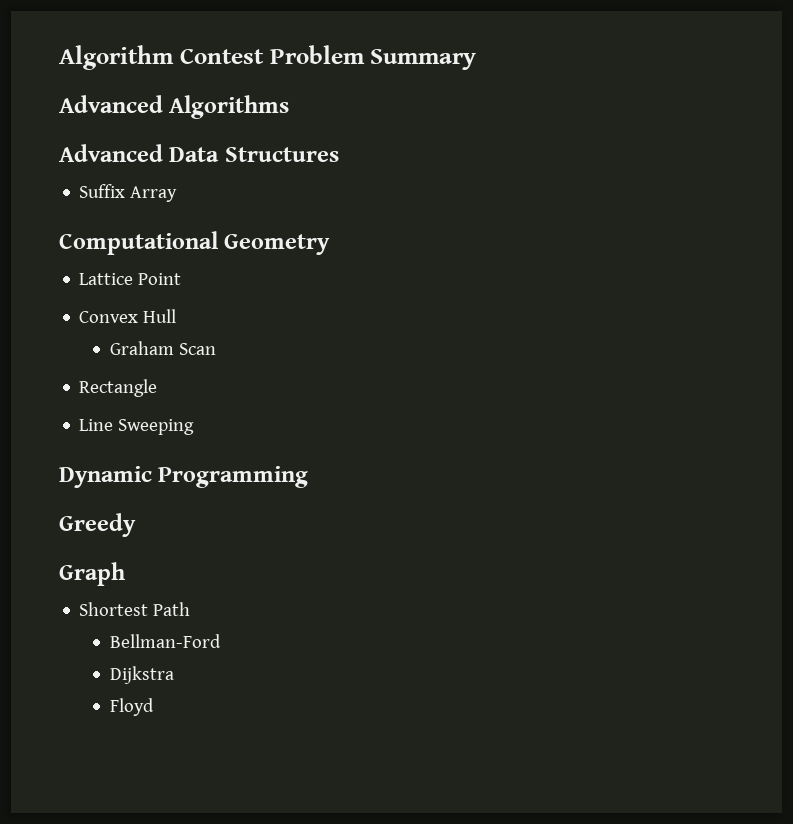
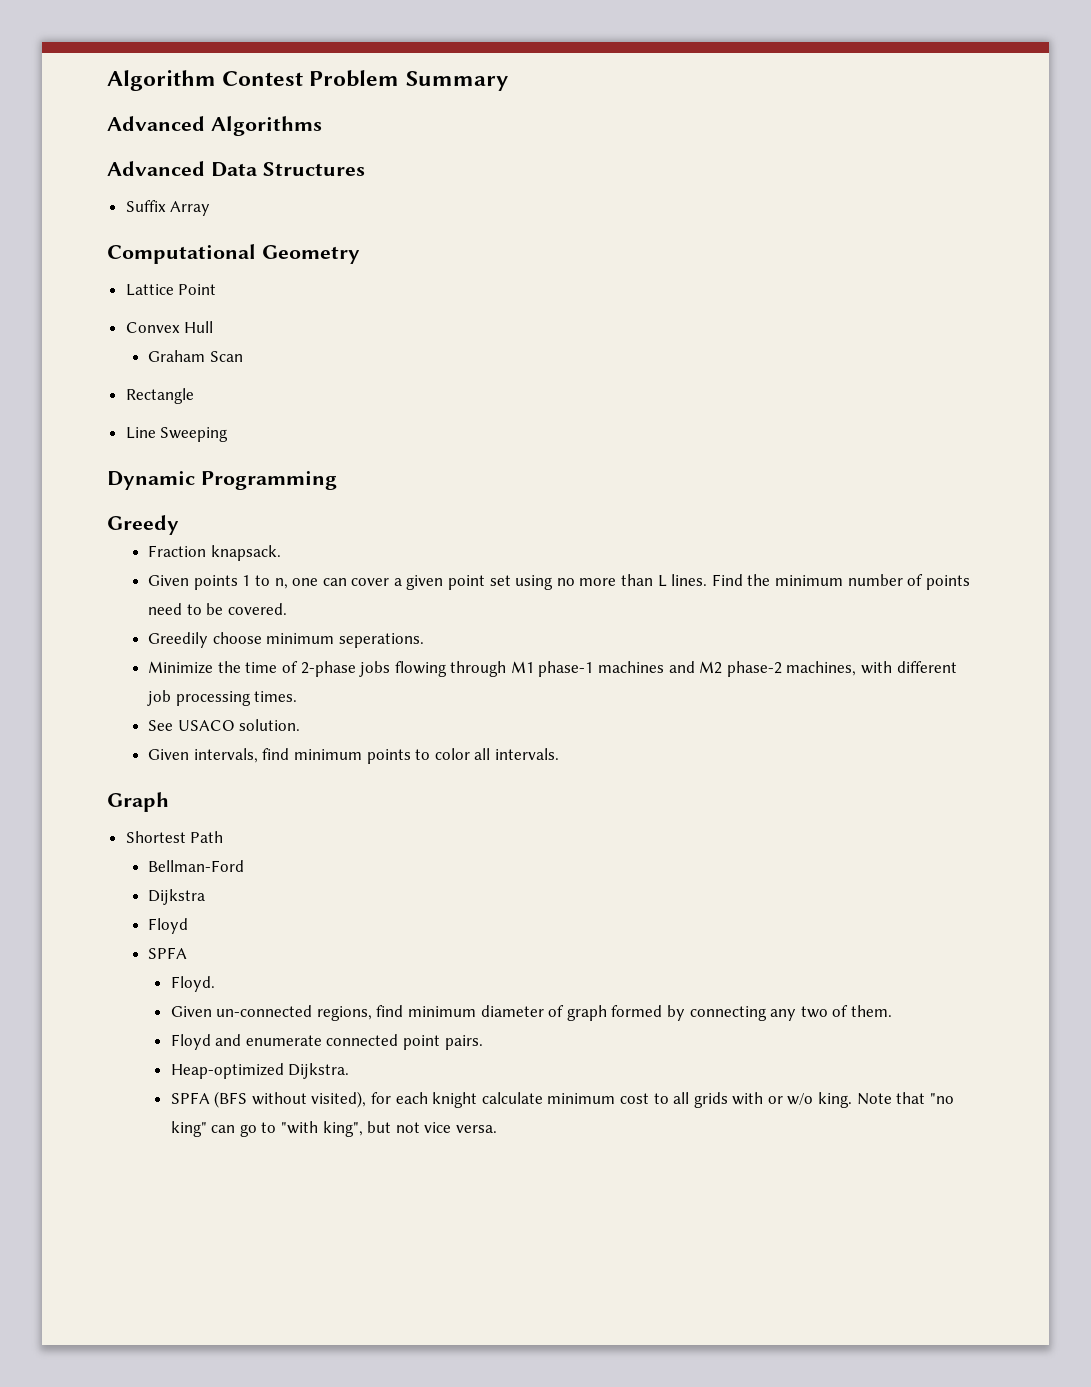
+ Fraction knapsack.
+ Given points 1 to n, one can cover a given point set using no more than L lines. Find the minimum number of points need to be covered.
+ Greedily choose minimum seperations.
+ Minimize the time of 2-phase jobs flowing through M1 phase-1 machines and M2 phase-2 machines, with different job processing times.
+ See USACO solution.
+ Given intervals, find minimum points to color all intervals.
  Dijkstra
  Floyd
+ SPFA
+ Floyd.
+ Given un-connected regions, find minimum diameter of graph formed by connecting any two of them.
+ Floyd and enumerate connected point pairs.
+ Heap-optimized Dijkstra.
+ SPFA (BFS without visited), for each knight calculate minimum cost to all grids with or w/o king. Note that "no king" can go to "with king", but not vice versa.

